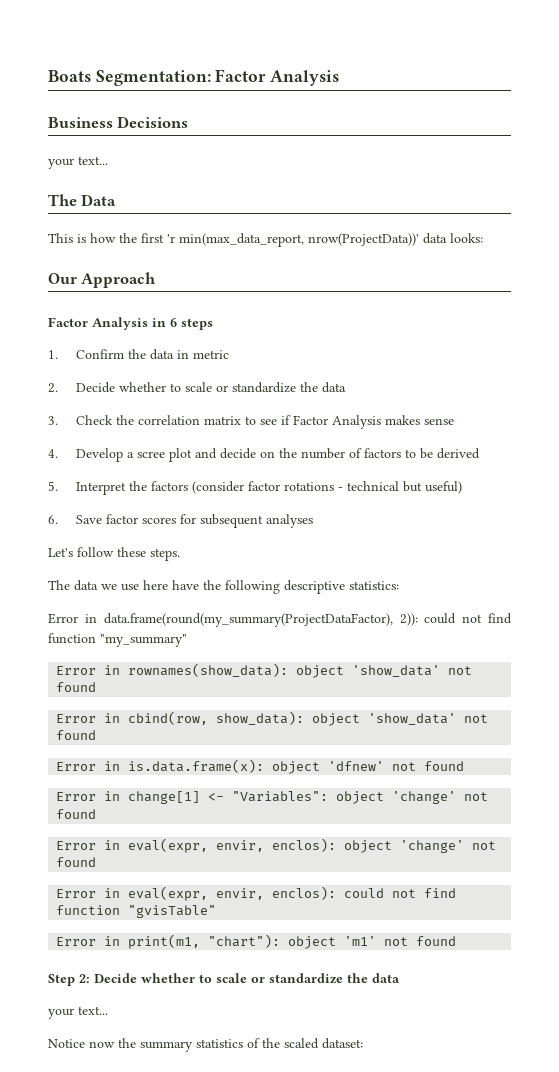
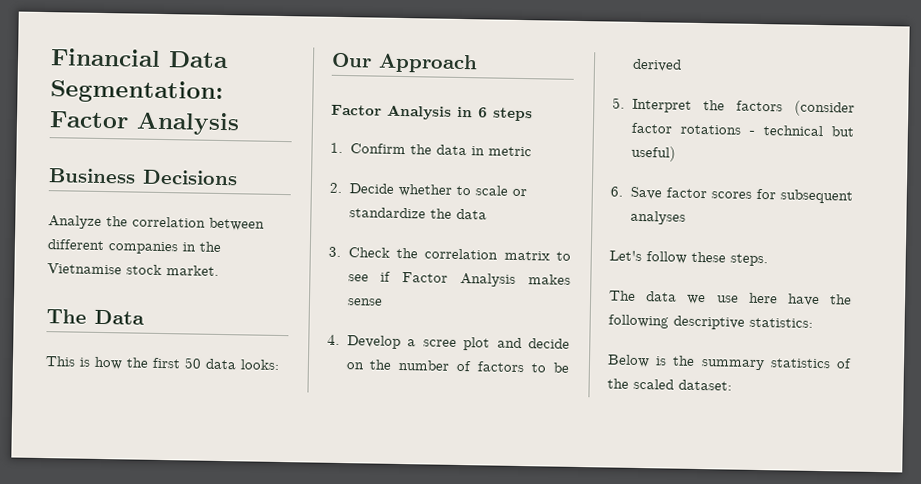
- Boats Segmentation: Factor Analysis
+ Financial Data Segmentation: Factor Analysis
  Business Decisions
- your text...
+ Analyze the correlation between different companies in the Vietnamise stock market.
- This is how the first 'r min(max_data_report, nrow(ProjectData))' data looks:
+ This is how the first 50 data looks:
- Error in data.frame(round(my_summary(ProjectDataFactor), 2)): could not find function "my_summary"
- Error in rownames(show_data): object 'show_data' not found
- Error in cbind(row, show_data): object 'show_data' not found
- Error in is.data.frame(x): object 'dfnew' not found
- Error in change[1] <- "Variables": object 'change' not found
- Error in eval(expr, envir, enclos): object 'change' not found
- Error in eval(expr, envir, enclos): could not find function "gvisTable"
- Error in print(m1, "chart"): object 'm1' not found
- Step 2: Decide whether to scale or standardize the data
- your text...
- Notice now the summary statistics of the scaled dataset:
+ Below is the summary statistics of the scaled dataset:

